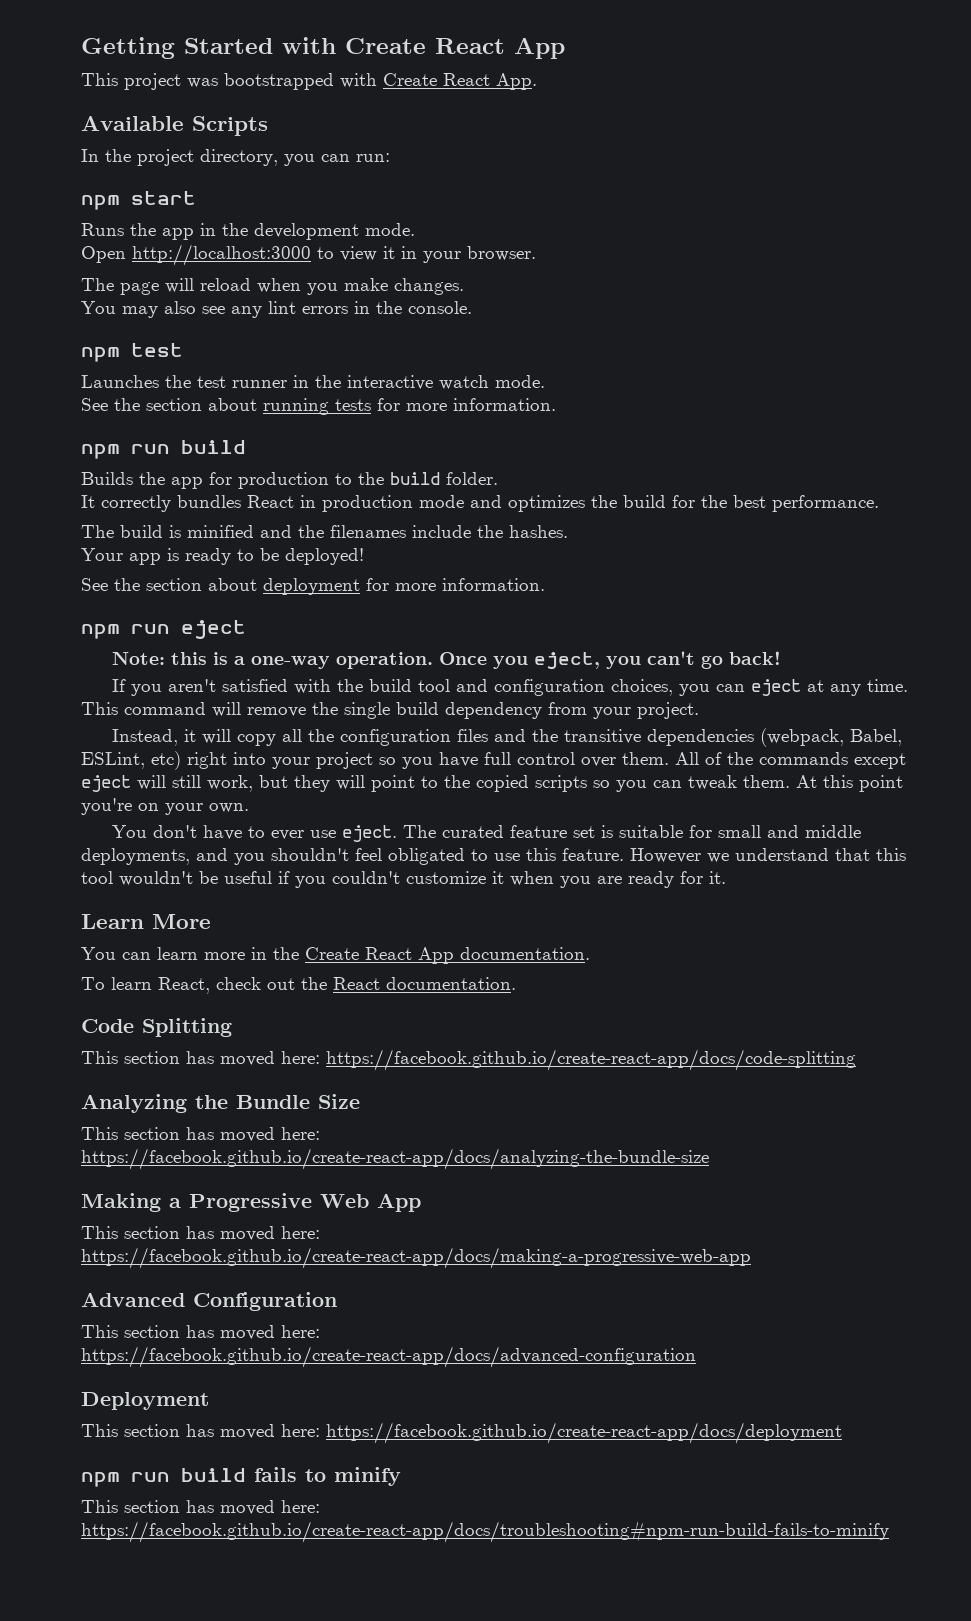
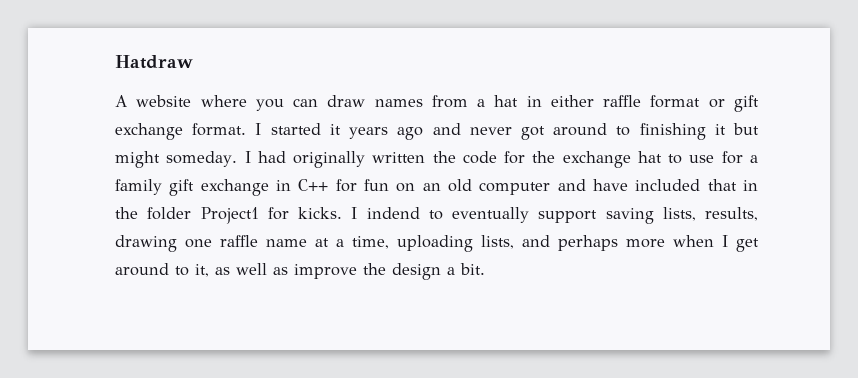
- Getting Started with Create React App
- This project was bootstrapped with Create React App.
- Available Scripts
- In the project directory, you can run:
- npm start
- Runs the app in the development mode.
- Open http://localhost:3000 to view it in your browser.
- The page will reload when you make changes.
- You may also see any lint errors in the console.
- npm test
- Launches the test runner in the interactive watch mode.
- See the section about running tests for more information.
- npm run build
- Builds the app for production to the build folder.
- It correctly bundles React in production mode and optimizes the build for the best performance.
- The build is minified and the filenames include the hashes.
- Your app is ready to be deployed!
- See the section about deployment for more information.
- npm run eject
- Note: this is a one-way operation. Once you eject, you can't go back!
- If you aren't satisfied with the build tool and configuration choices, you can eject at any time. This command will remove the single build dependency from your project.
- Instead, it will copy all the configuration files and the transitive dependencies (webpack, Babel, ESLint, etc) right into your project so you have full control over them. All of the commands except eject will still work, but they will point to the copied scripts so you can tweak them. At this point you're on your own.
- You don't have to ever use eject. The curated feature set is suitable for small and middle deployments, and you shouldn't feel obligated to use this feature. However we understand that this tool wouldn't be useful if you couldn't customize it when you are ready for it.
- Learn More
- You can learn more in the Create React App documentation.
- To learn React, check out the React documentation.
- Code Splitting
- This section has moved here: https://facebook.github.io/create-react-app/docs/code-splitting
- Analyzing the Bundle Size
- This section has moved here: https://facebook.github.io/create-react-app/docs/analyzing-the-bundle-size
- Making a Progressive Web App
- This section has moved here: https://facebook.github.io/create-react-app/docs/making-a-progressive-web-app
- Advanced Configuration
- This section has moved here: https://facebook.github.io/create-react-app/docs/advanced-configuration
- Deployment
- This section has moved here: https://facebook.github.io/create-react-app/docs/deployment
- npm run build fails to minify
- This section has moved here: https://facebook.github.io/create-react-app/docs/troubleshooting#npm-run-build-fails-to-minify
+ Hatdraw
+ A website where you can draw names from a hat in either raffle format or gift exchange format. I started it years ago and never got around to finishing it but might someday. I had originally written the code for the exchange hat to use for a family gift exchange in C++ for fun on an old computer and have included that in the folder Project1 for kicks. I indend to eventually support saving lists, results, drawing one raffle name at a time, uploading lists, and perhaps more when I get around to it, as well as improve the design a bit.

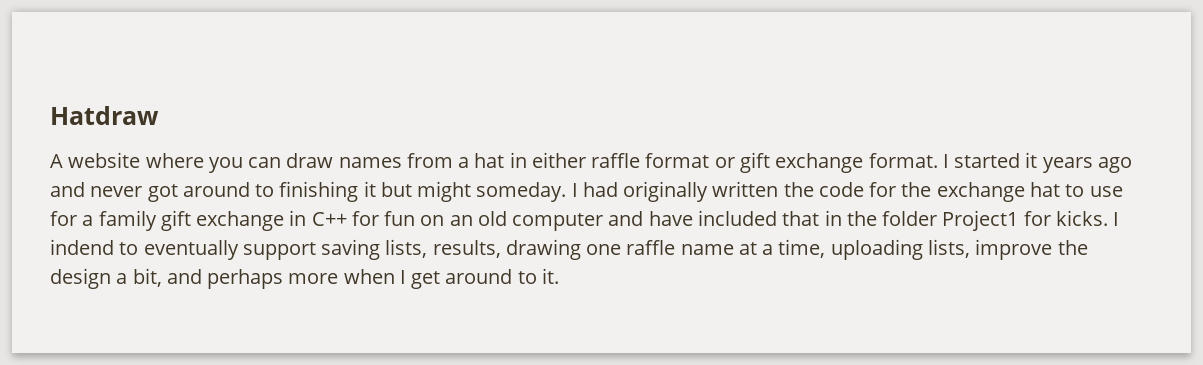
- I indend to eventually support saving lists, results, drawing one raffle name at a time, uploading lists, and perhaps more when I get around to it, as well as improve the design a bit.
+ I indend to eventually support saving lists, results, drawing one raffle name at a time, uploading lists, improve the design a bit, and perhaps more when I get around to it.

